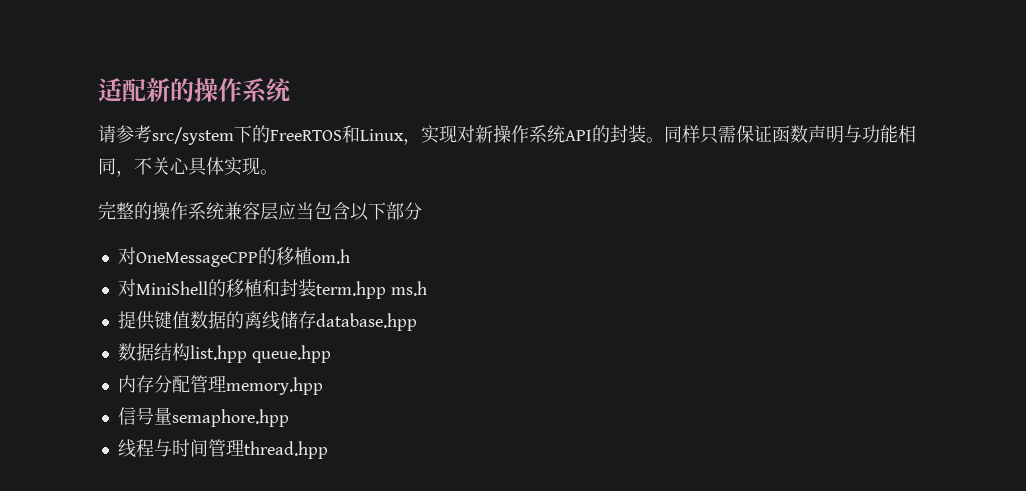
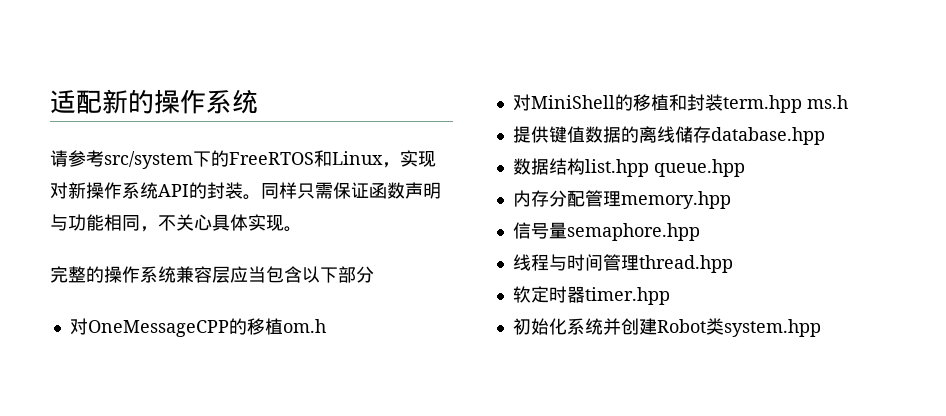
+ 软定时器timer.hpp
+ 初始化系统并创建Robot类system.hpp

